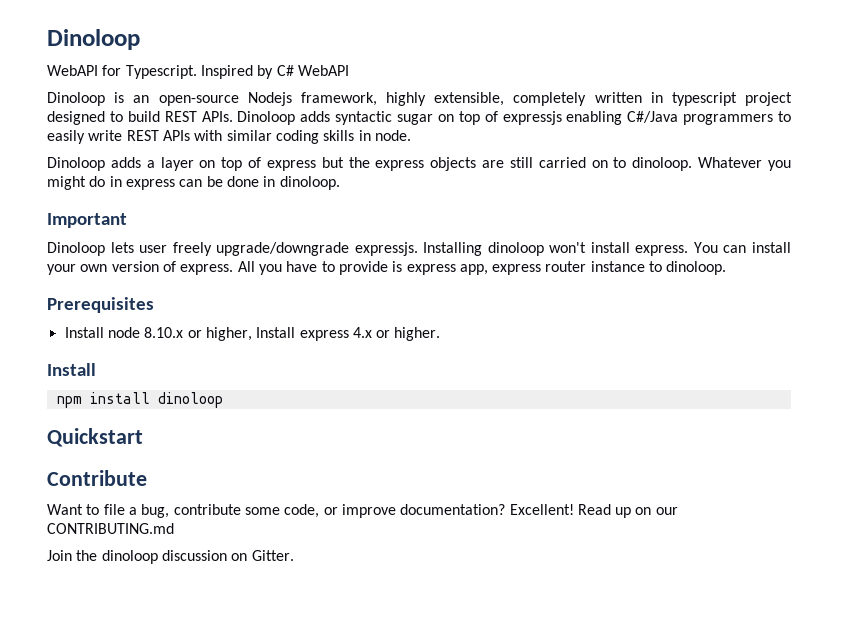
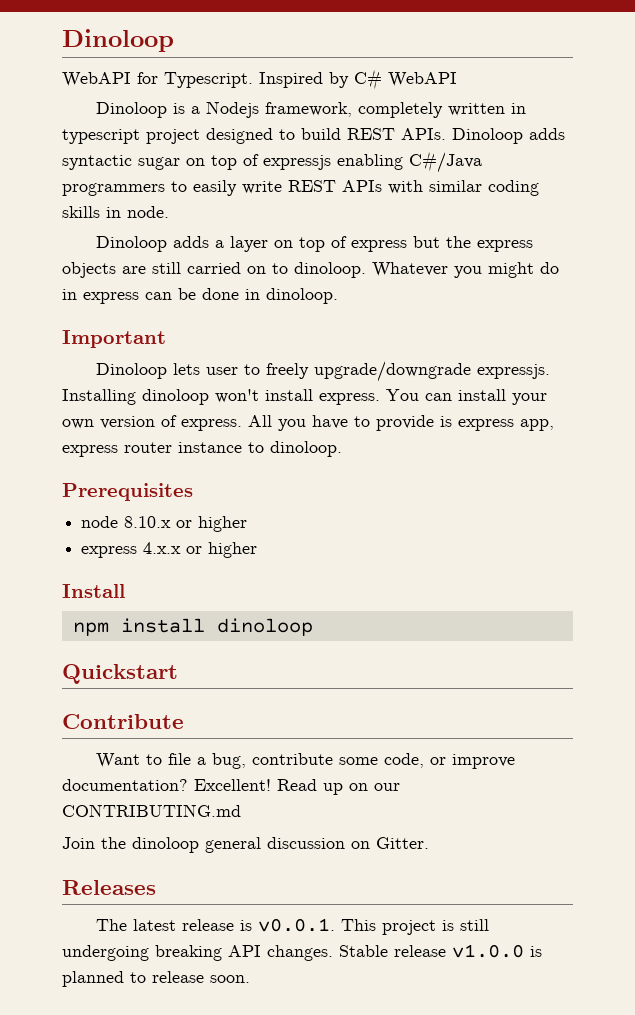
- Dinoloop is an open-source Nodejs framework, highly extensible, completely written in typescript project designed to build REST APIs.
+ Dinoloop is a Nodejs framework, completely written in typescript project designed to build REST APIs.
- Dinoloop lets user freely upgrade/downgrade expressjs.
+ Dinoloop lets user to freely upgrade/downgrade expressjs.
- Install node 8.10.x or higher, Install express 4.x or higher.
+ node 8.10.x or higher
+ express 4.x.x or higher
- Join the dinoloop discussion on Gitter.
+ Join the dinoloop general discussion on Gitter.
+ Releases
+ The latest release is v0.0.1. This project is still undergoing breaking API changes. Stable release v1.0.0 is planned to release soon.

